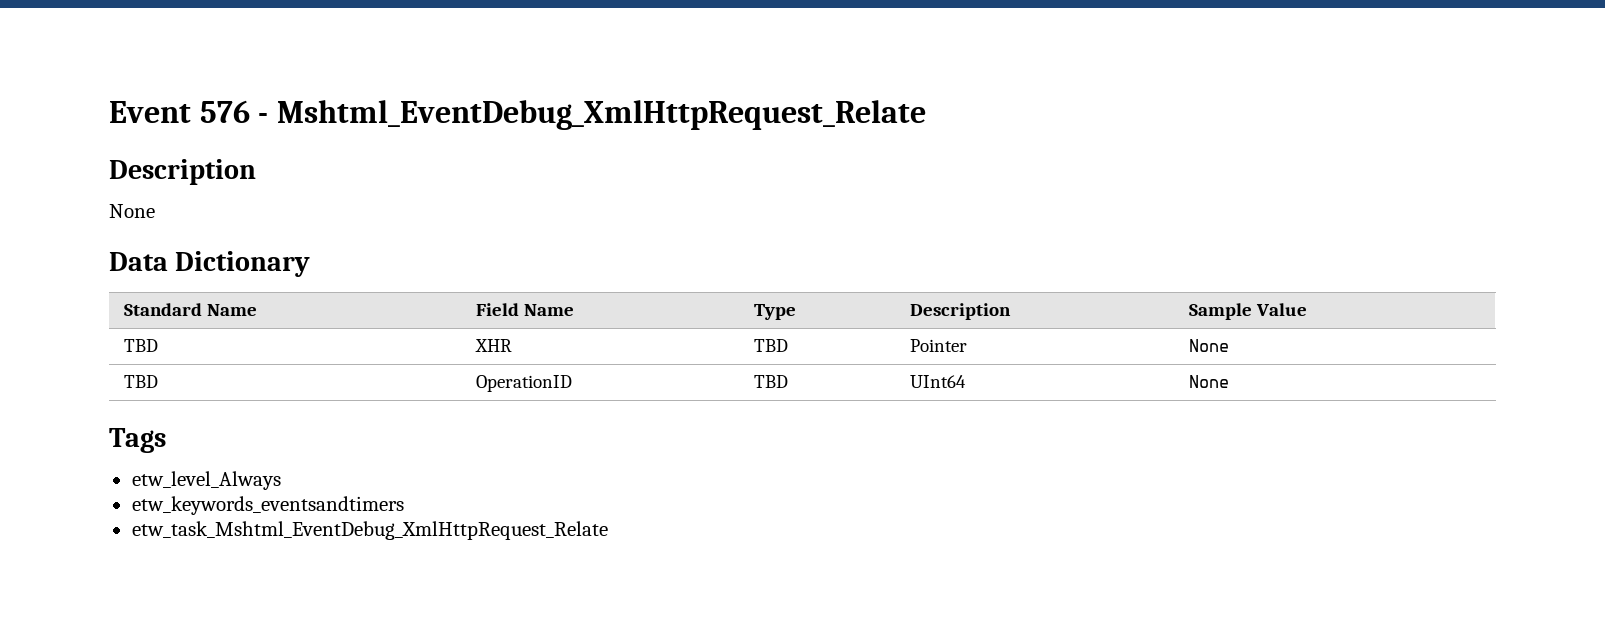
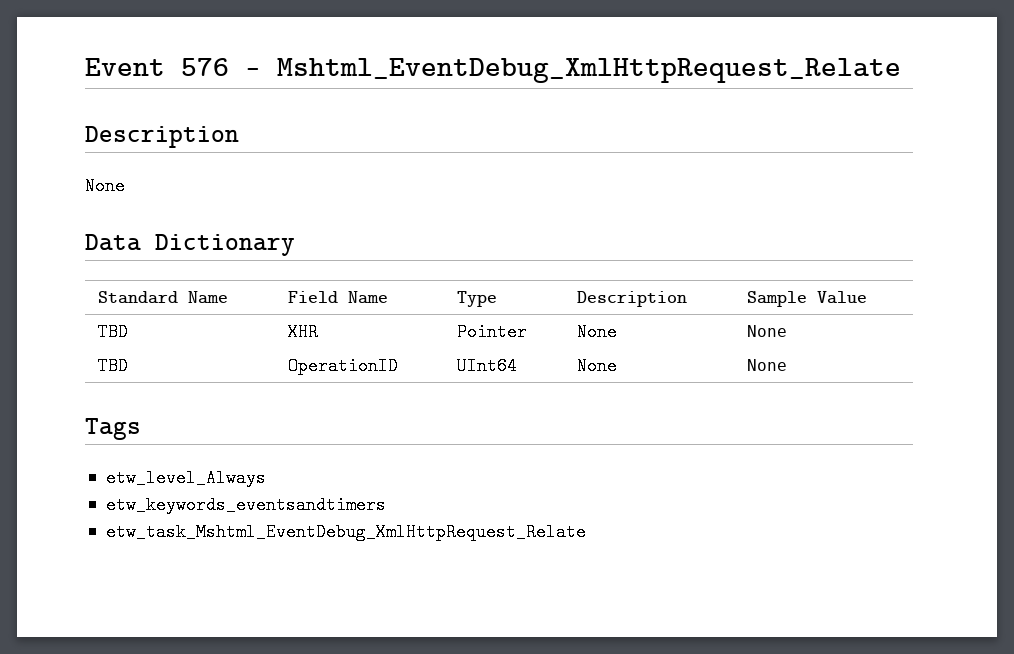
- TBD | XHR | TBD | Pointer | None
+ TBD | XHR | Pointer | None | None
- TBD | OperationID | TBD | UInt64 | None
+ TBD | OperationID | UInt64 | None | None

